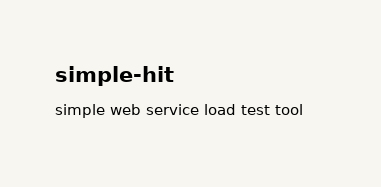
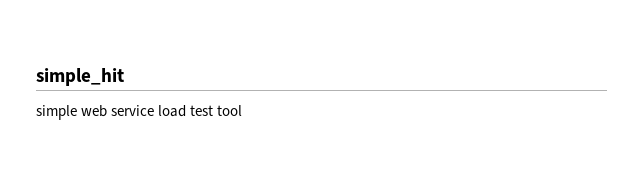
- simple-hit
+ simple_hit

